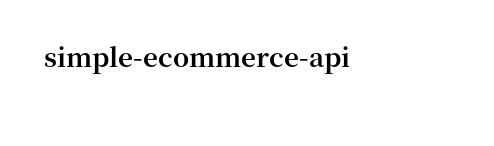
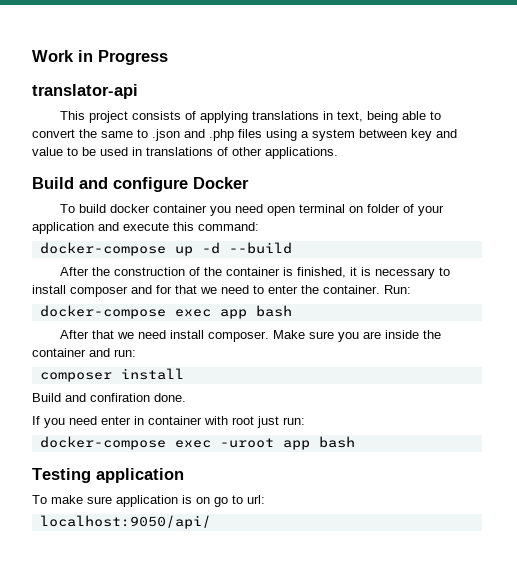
- simple-ecommerce-api
+ Work in Progress
+ translator-api
+ This project consists of applying translations in text, being able to convert the same to .json and .php files using a system between key and value to be used in translations of other applications.
+ Build and configure Docker
+ To build docker container you need open terminal on folder of your application and execute this command:
+ docker-compose up -d --build
+ After the construction of the container is finished, it is necessary to install composer and for that we need to enter the container. Run:
+ docker-compose exec app bash
+ After that we need install composer. Make sure you are inside the container and run:
+ composer install
+ Build and confiration done.
+ If you need enter in container with root just run:
+ docker-compose exec -uroot app bash
+ Testing application
+ To make sure application is on go to url:
+ localhost:9050/api/

